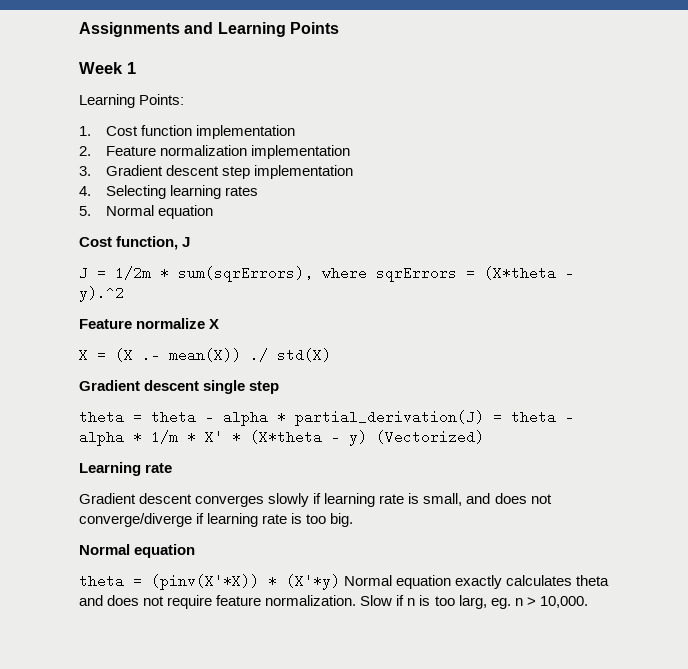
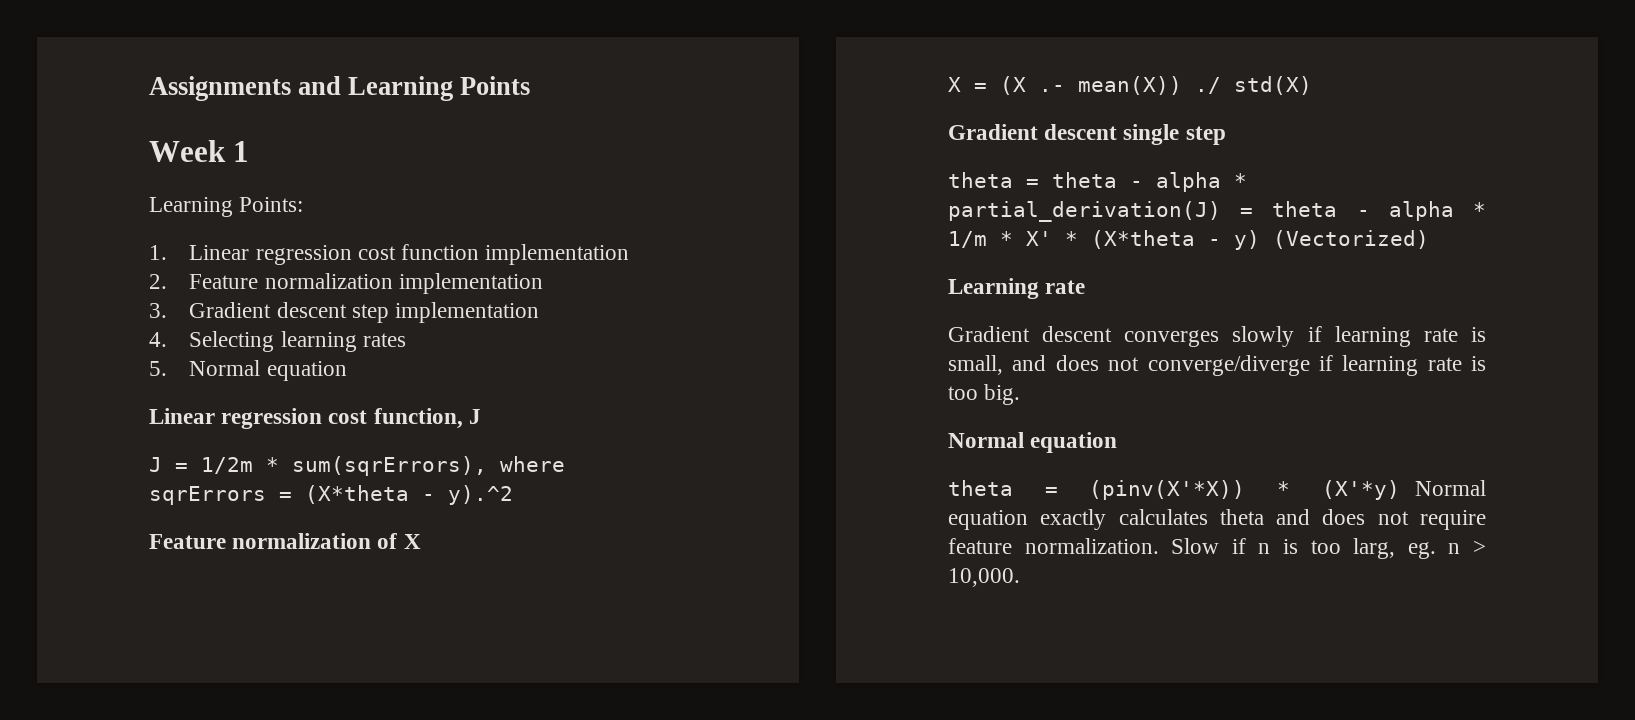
- 1. Cost function implementation
+ 1. Linear regression cost function implementation
- Cost function, J
+ Linear regression cost function, J
- Feature normalize X
+ Feature normalization of X

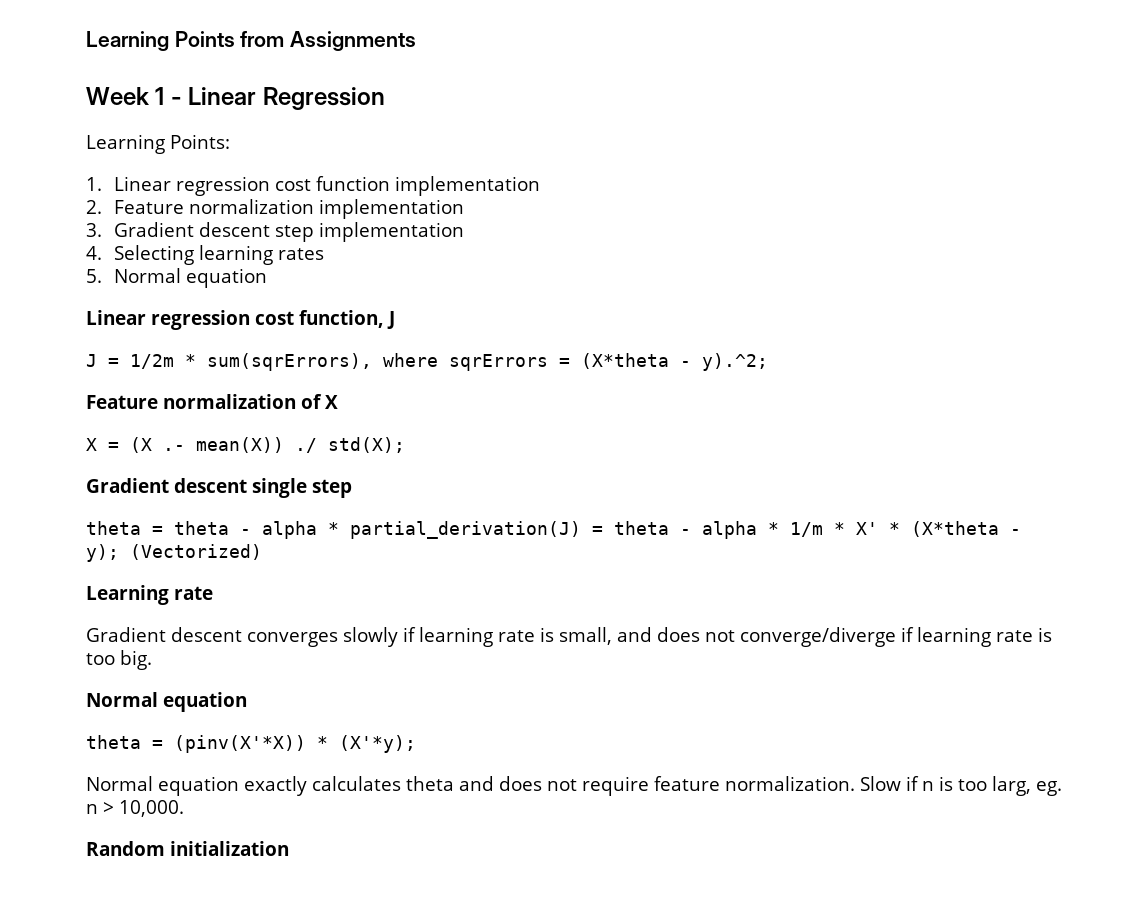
- Assignments and Learning Points
+ Learning Points from Assignments
- Week 1
+ Week 1 - Linear Regression
- J = 1/2m * sum(sqrErrors), where sqrErrors = (X*theta - y).^2
+ J = 1/2m * sum(sqrErrors), where sqrErrors = (X*theta - y).^2;
- X = (X .- mean(X)) ./ std(X)
+ X = (X .- mean(X)) ./ std(X);
- theta = theta - alpha * partial_derivation(J) = theta - alpha * 1/m * X' * (X*theta - y) (Vectorized)
+ theta = theta - alpha * partial_derivation(J) = theta - alpha * 1/m * X' * (X*theta - y); (Vectorized)
- theta = (pinv(X'*X)) * (X'*y) Normal equation exactly calculates theta and does not require feature normalization.
+ theta = (pinv(X'*X)) * (X'*y);
+ Normal equation exactly calculates theta and does not require feature normalization.
+ Random initialization

